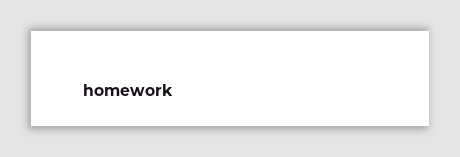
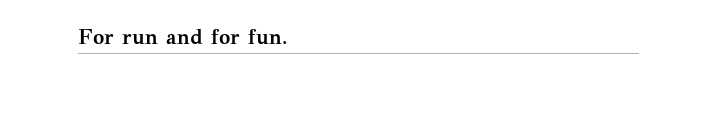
- homework
+ For run and for fun.

